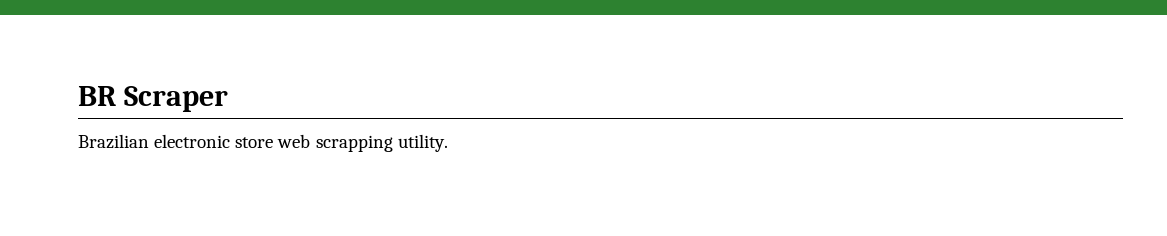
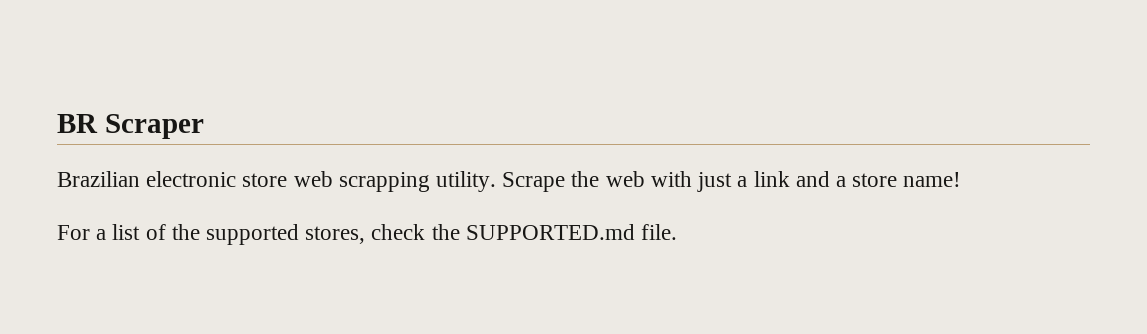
+ Scrape the web with just a link and a store name!
+ For a list of the supported stores, check the SUPPORTED.md file.

